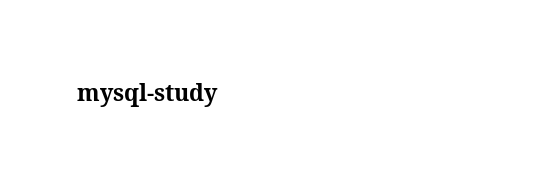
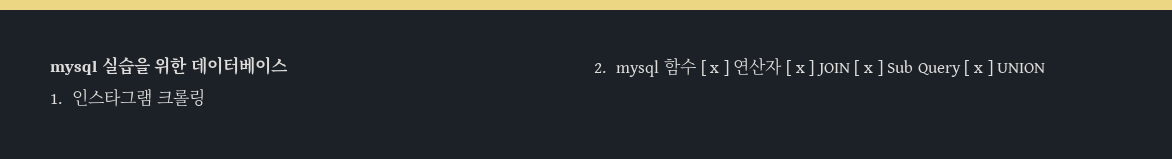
- mysql-study
+ mysql 실습을 위한 데이터베이스
+ 1. 인스타그램 크롤링
+ 2. mysql 함수 [ x ] 연산자 [ x ] JOIN [ x ] Sub Query [ x ] UNION

